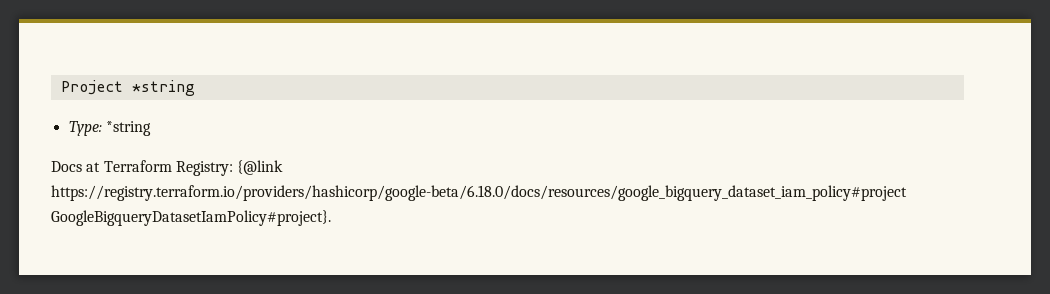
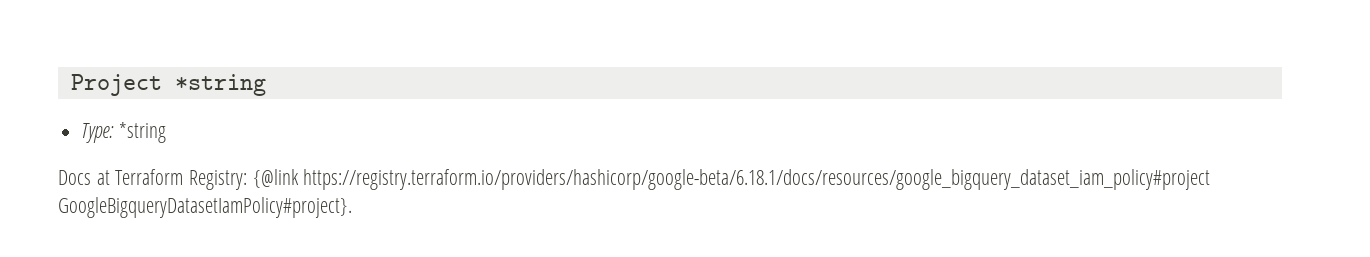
- Docs at Terraform Registry: {@link https://registry.terraform.io/providers/hashicorp/google-beta/6.18.0/docs/resources/google_bigquery_dataset_iam_policy#project GoogleBigqueryDatasetIamPolicy#project}.
+ Docs at Terraform Registry: {@link https://registry.terraform.io/providers/hashicorp/google-beta/6.18.1/docs/resources/google_bigquery_dataset_iam_policy#project GoogleBigqueryDatasetIamPolicy#project}.

